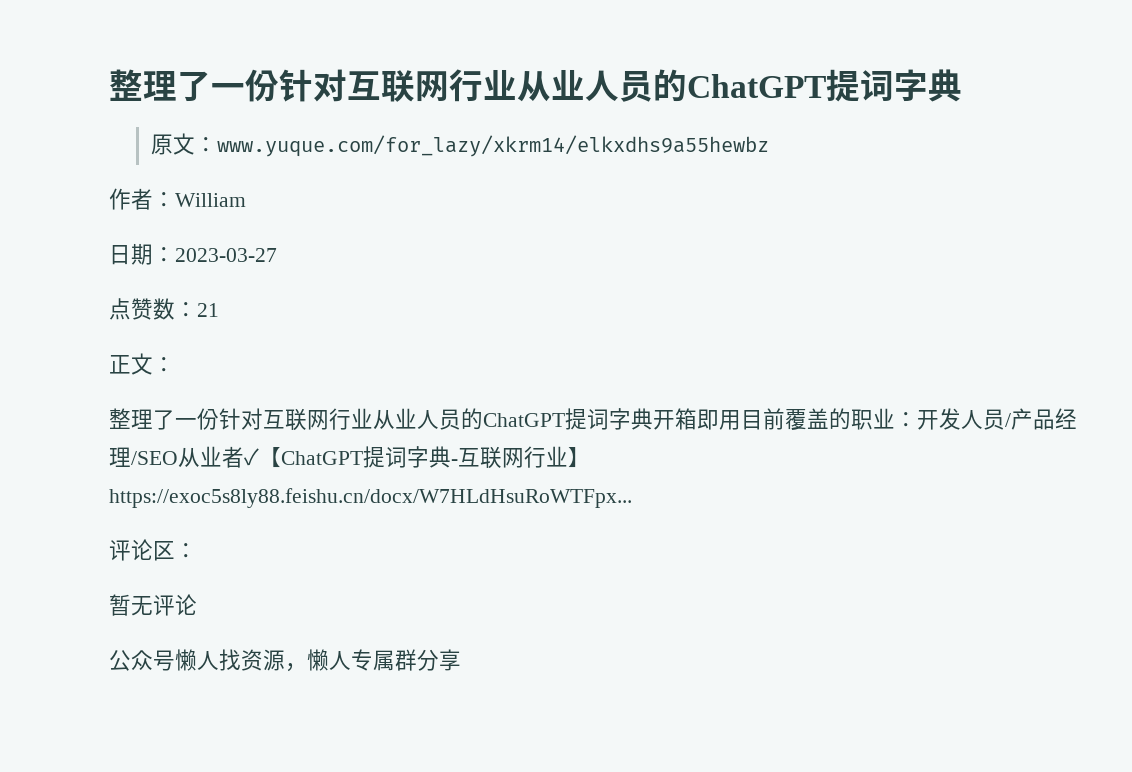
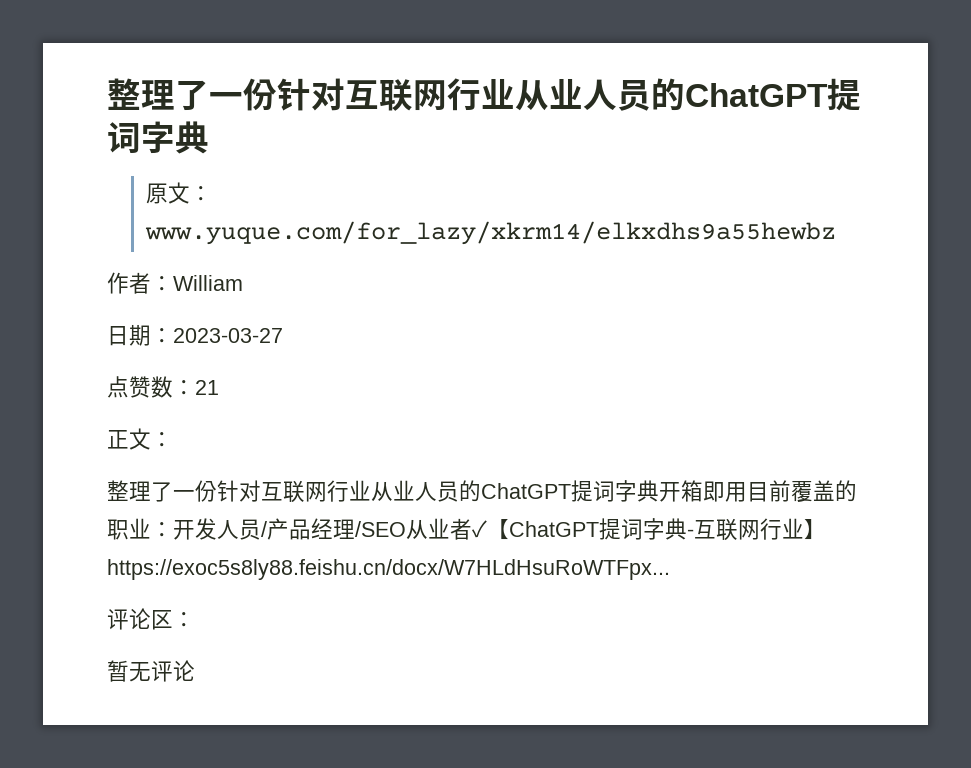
- 公众号懒人找资源，懒人专属群分享

